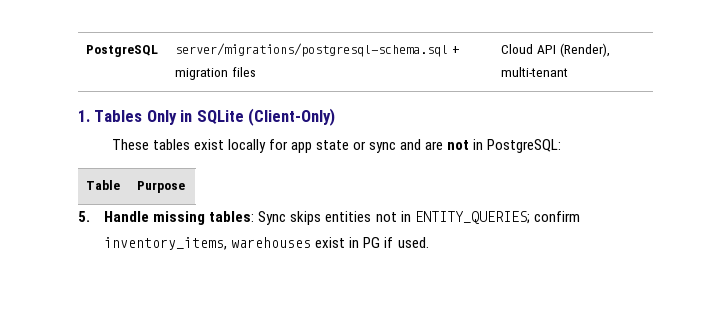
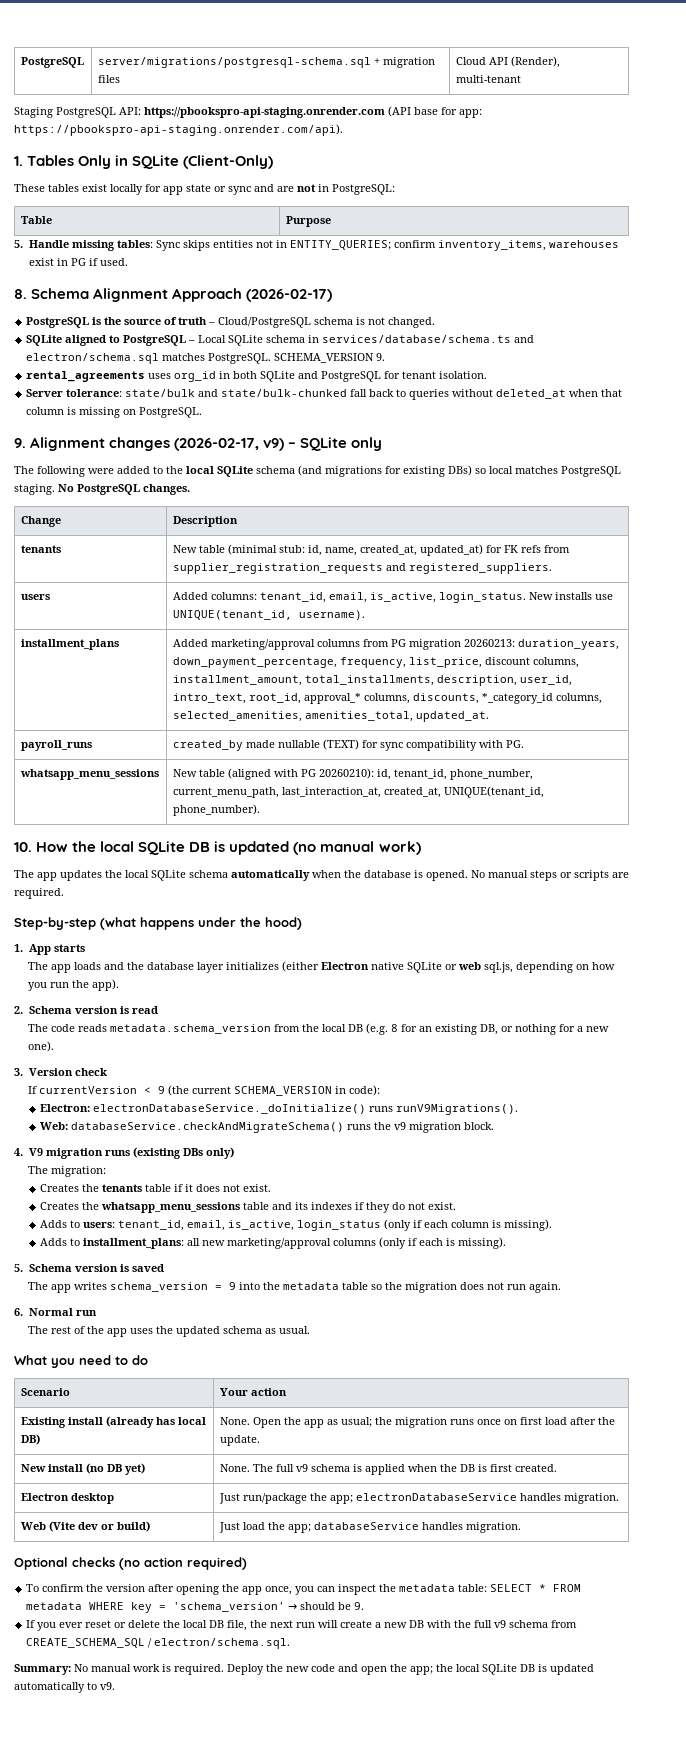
+ Staging PostgreSQL API: https://pbookspro-api-staging.onrender.com (API base for app: https://pbookspro-api-staging.onrender.com/api).
+ 8. Schema Alignment Approach (2026-02-17)
+ PostgreSQL is the source of truth – Cloud/PostgreSQL schema is not changed.
+ SQLite aligned to PostgreSQL – Local SQLite schema in services/database/schema.ts and electron/schema.sql matches PostgreSQL. SCHEMA_VERSION 9.
+ rental_agreements uses org_id in both SQLite and PostgreSQL for tenant isolation.
+ Server tolerance: state/bulk and state/bulk-chunked fall back to queries without deleted_at when that column is missing on PostgreSQL.
+ 9. Alignment changes (2026-02-17, v9) – SQLite only
+ The following were added to the local SQLite schema (and migrations for existing DBs) so local matches PostgreSQL staging. No PostgreSQL changes.
+ Change | Description
+ tenants | New table (minimal stub: id, name, created_at, updated_at) for FK refs from supplier_registration_requests and registered_suppliers.
+ users | Added columns: tenant_id, email, is_active, login_status. New installs use UNIQUE(tenant_id, username).
+ installment_plans | Added marketing/approval columns from PG migration 20260213: duration_years, down_payment_percentage, frequency, list_price, discount columns, installment_amount, total_installments, description, user_id, intro_text, root_id, approval_* columns, discounts, *_category_id columns, selected_amenities, amenities_total, updated_at.
+ payroll_runs | created_by made nullable (TEXT) for sync compatibility with PG.
+ whatsapp_menu_sessions | New table (aligned with PG 20260210): id, tenant_id, phone_number, current_menu_path, last_interaction_at, created_at, UNIQUE(tenant_id, phone_number).
+ 10. How the local SQLite DB is updated (no manual work)
+ The app updates the local SQLite schema automatically when the database is opened. No manual steps or scripts are required.
+ Step-by-step (what happens under the hood)
+ 1. App starts
+ The app loads and the database layer initializes (either Electron native SQLite or web sql.js, depending on how you run the app).
+ 2. Schema version is read
+ The code reads metadata.schema_version from the local DB (e.g. 8 for an existing DB, or nothing for a new one).
+ 3. Version check
+ If currentVersion < 9 (the current SCHEMA_VERSION in code):
+ Electron: electronDatabaseService._doInitialize() runs runV9Migrations().
+ Web: databaseService.checkAndMigrateSchema() runs the v9 migration block.
+ 4. V9 migration runs (existing DBs only)
+ The migration:
+ Creates the tenants table if it does not exist.
+ Creates the whatsapp_menu_sessions table and its indexes if they do not exist.
+ Adds to users: tenant_id, email, is_active, login_status (only if each column is missing).
+ Adds to installment_plans: all new marketing/approval columns (only if each is missing).
+ 5. Schema version is saved
+ The app writes schema_version = 9 into the metadata table so the migration does not run again.
+ 6. Normal run
+ The rest of the app uses the updated schema as usual.
+ What you need to do
+ Scenario | Your action
+ Existing install (already has local DB) | None. Open the app as usual; the migration runs once on first load after the update.
+ New install (no DB yet) | None. The full v9 schema is applied when the DB is first created.
+ Electron desktop | Just run/package the app; electronDatabaseService handles migration.
+ Web (Vite dev or build) | Just load the app; databaseService handles migration.
+ Optional checks (no action required)
+ To confirm the version after opening the app once, you can inspect the metadata table: SELECT * FROM metadata WHERE key = 'schema_version' → should be 9.
+ If you ever reset or delete the local DB file, the next run will create a new DB with the full v9 schema from CREATE_SCHEMA_SQL / electron/schema.sql.
+ Summary: No manual work is required. Deploy the new code and open the app; the local SQLite DB is updated automatically to v9.

